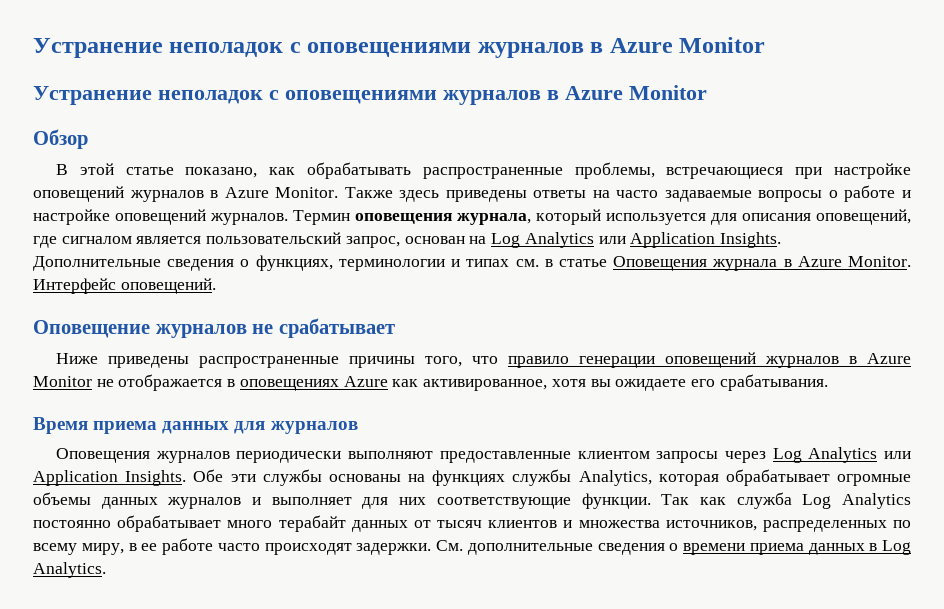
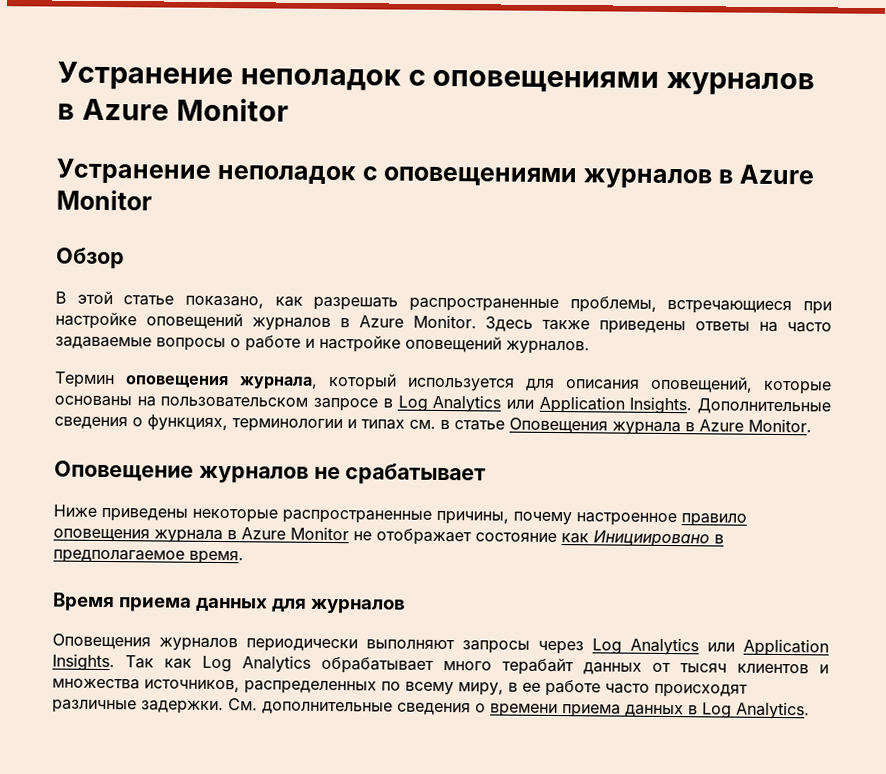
- В этой статье показано, как обрабатывать распространенные проблемы, встречающиеся при настройке оповещений журналов в Azure Monitor.
+ В этой статье показано, как разрешать распространенные проблемы, встречающиеся при настройке оповещений журналов в Azure Monitor.
- Также здесь приведены ответы на часто задаваемые вопросы о работе и настройке оповещений журналов. Термин оповещения журнала, который используется для описания оповещений, где сигналом является пользовательский запрос, основан на Log Analytics или Application Insights.
+ Здесь также приведены ответы на часто задаваемые вопросы о работе и настройке оповещений журналов.
+ Термин оповещения журнала, который используется для описания оповещений, которые основаны на пользовательском запросе в Log Analytics или Application Insights.
- Интерфейс оповещений.
- Ниже приведены распространенные причины того, что правило генерации оповещений журналов в Azure Monitor не отображается в оповещениях Azure как активированное, хотя вы ожидаете его срабатывания.
+ Ниже приведены некоторые распространенные причины, почему настроенное правило оповещения журнала в Azure Monitor не отображает состояние как Инициировано в предполагаемое время.
- Оповещения журналов периодически выполняют предоставленные клиентом запросы через Log Analytics или Application Insights.
+ Оповещения журналов периодически выполняют запросы через Log Analytics или Application Insights.
- Обе эти службы основаны на функциях службы Analytics, которая обрабатывает огромные объемы данных журналов и выполняет для них соответствующие функции.
- Так как служба Log Analytics постоянно обрабатывает много терабайт данных от тысяч клиентов и множества источников, распределенных по всему миру, в ее работе часто происходят задержки.
+ Так как Log Analytics обрабатывает много терабайт данных от тысяч клиентов и множества источников, распределенных по всему миру, в ее работе часто происходят различные задержки.

